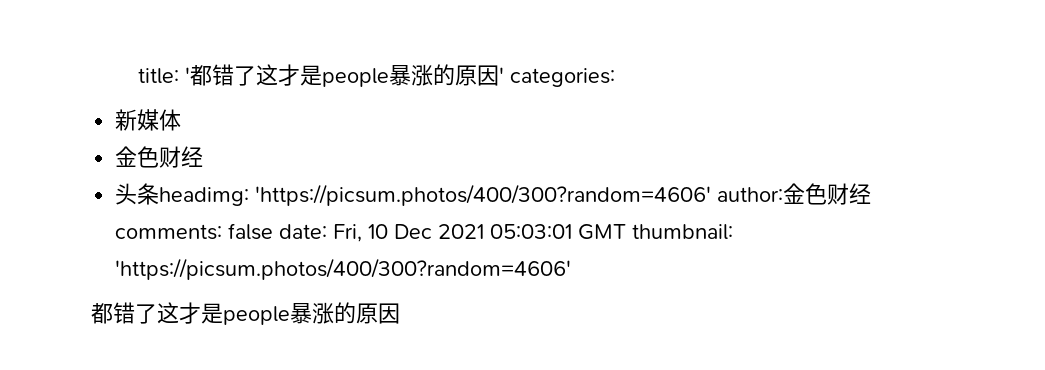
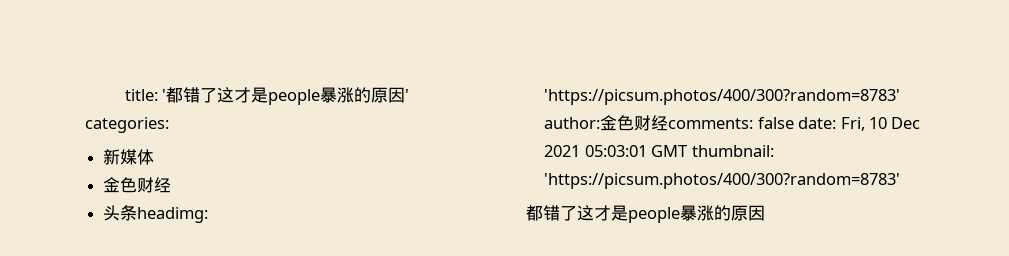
- 头条headimg: 'https://picsum.photos/400/300?random=4606' author:金色财经comments: false date: Fri, 10 Dec 2021 05:03:01 GMT thumbnail: 'https://picsum.photos/400/300?random=4606'
+ 头条headimg: 'https://picsum.photos/400/300?random=8783' author:金色财经comments: false date: Fri, 10 Dec 2021 05:03:01 GMT thumbnail: 'https://picsum.photos/400/300?random=8783'

